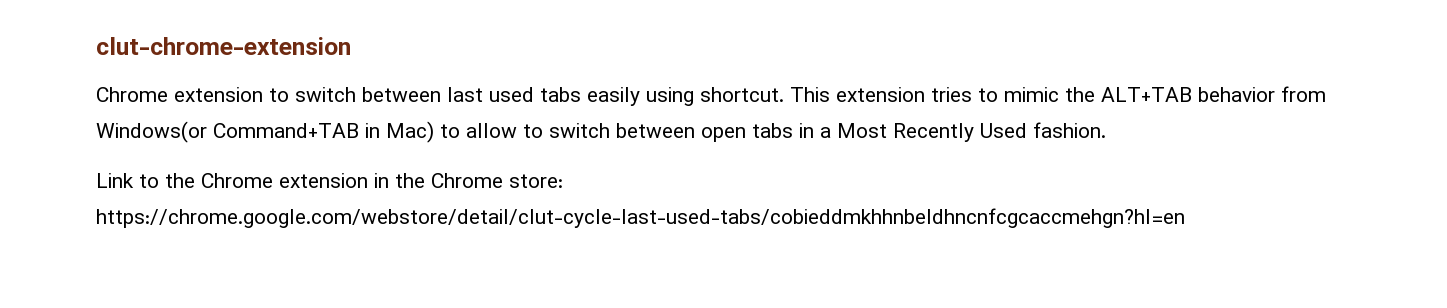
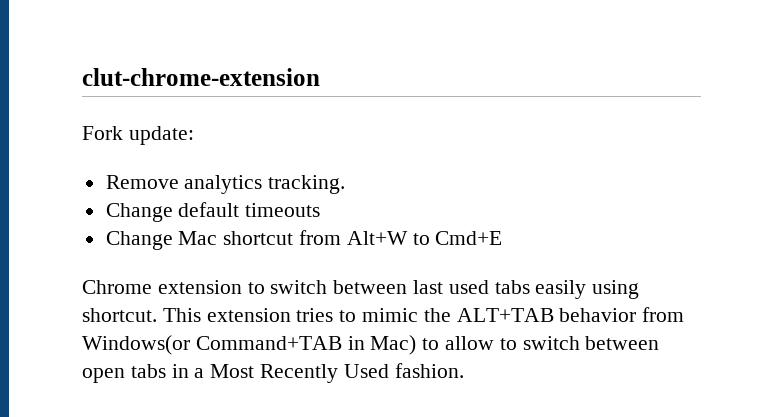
+ Fork update:
+ Remove analytics tracking.
+ Change default timeouts
+ Change Mac shortcut from Alt+W to Cmd+E
- Link to the Chrome extension in the Chrome store: https://chrome.google.com/webstore/detail/clut-cycle-last-used-tabs/cobieddmkhhnbeldhncnfcgcaccmehgn?hl=en

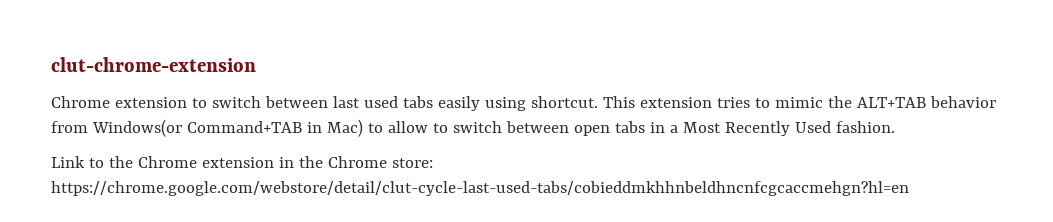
- Fork update:
- Remove analytics tracking.
- Change default timeouts
- Change Mac shortcut from Alt+W to Cmd+E
+ Link to the Chrome extension in the Chrome store: https://chrome.google.com/webstore/detail/clut-cycle-last-used-tabs/cobieddmkhhnbeldhncnfcgcaccmehgn?hl=en

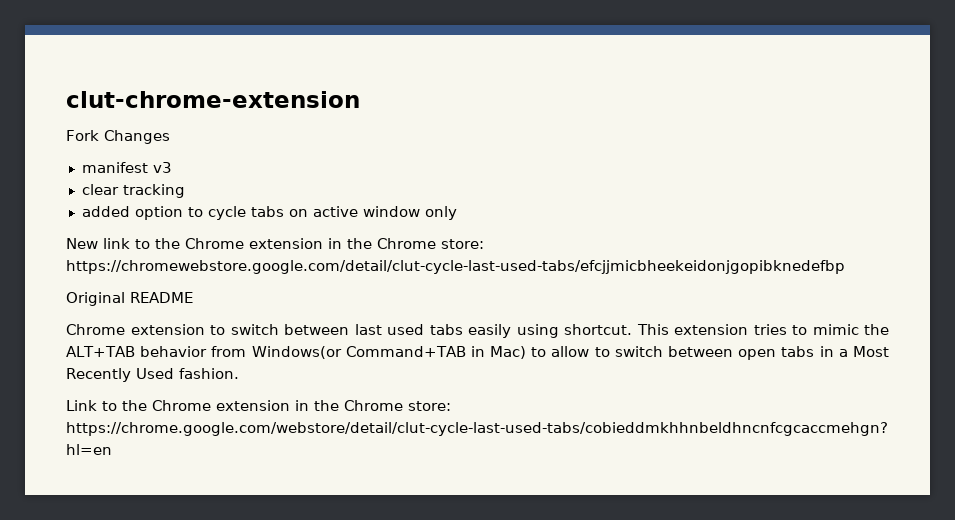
+ Fork Changes
+ manifest v3
+ clear tracking
+ added option to cycle tabs on active window only
+ New link to the Chrome extension in the Chrome store: https://chromewebstore.google.com/detail/clut-cycle-last-used-tabs/efcjjmicbheekeidonjgopibknedefbp
+ Original README

